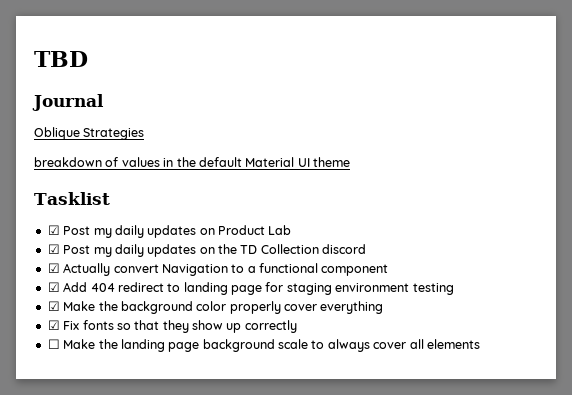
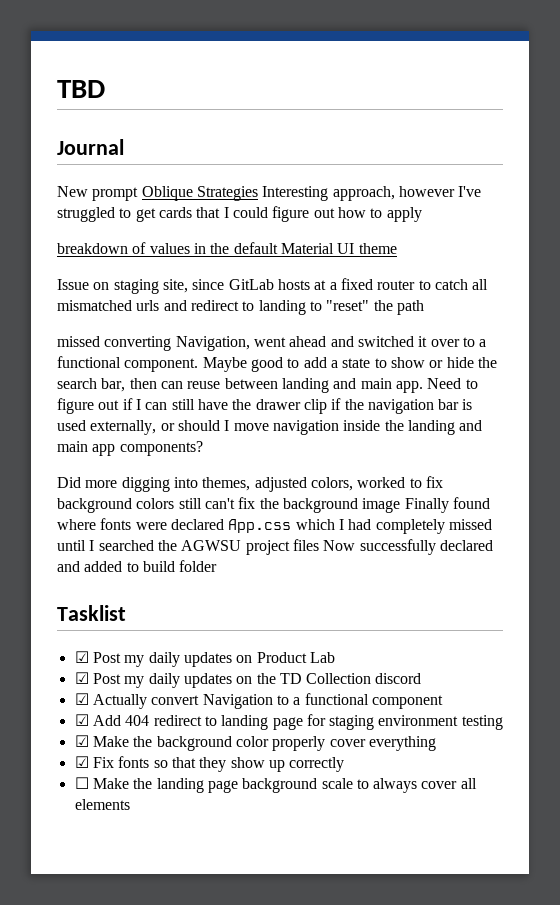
- Oblique Strategies
+ New prompt Oblique Strategies Interesting approach, however I've struggled to get cards that I could figure out how to apply
+ Issue on staging site, since GitLab hosts at a fixed router to catch all mismatched urls and redirect to landing to "reset" the path
+ missed converting Navigation, went ahead and switched it over to a functional component. Maybe good to add a state to show or hide the search bar, then can reuse between landing and main app. Need to figure out if I can still have the drawer clip if the navigation bar is used externally, or should I move navigation inside the landing and main app components?
+ Did more digging into themes, adjusted colors, worked to fix background colors still can't fix the background image Finally found where fonts were declared App.css which I had completely missed until I searched the AGWSU project files Now successfully declared and added to build folder

